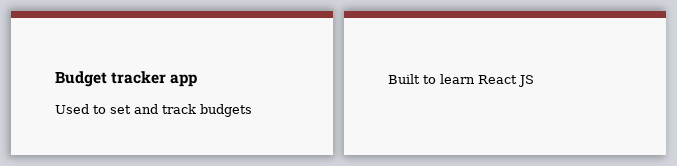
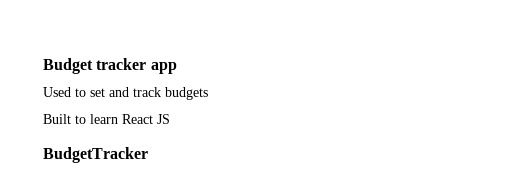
+ BudgetTracker

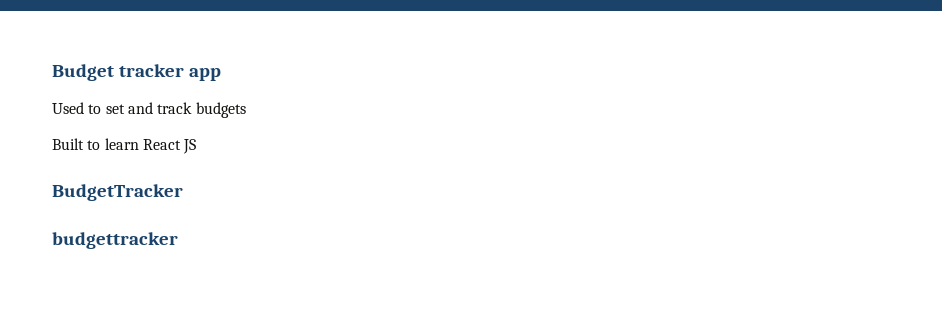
+ budgettracker

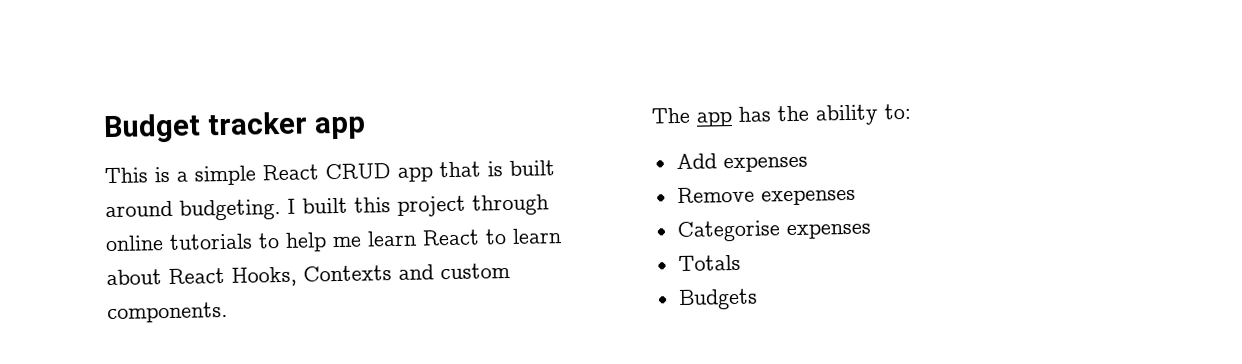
- Used to set and track budgets
- Built to learn React JS
- BudgetTracker
- budgettracker
+ This is a simple React CRUD app that is built around budgeting. I built this project through online tutorials to help me learn React to learn about React Hooks, Contexts and custom components.
+ The app has the ability to:
+ Add expenses
+ Remove exepenses
+ Categorise expenses
+ Totals
+ Budgets

